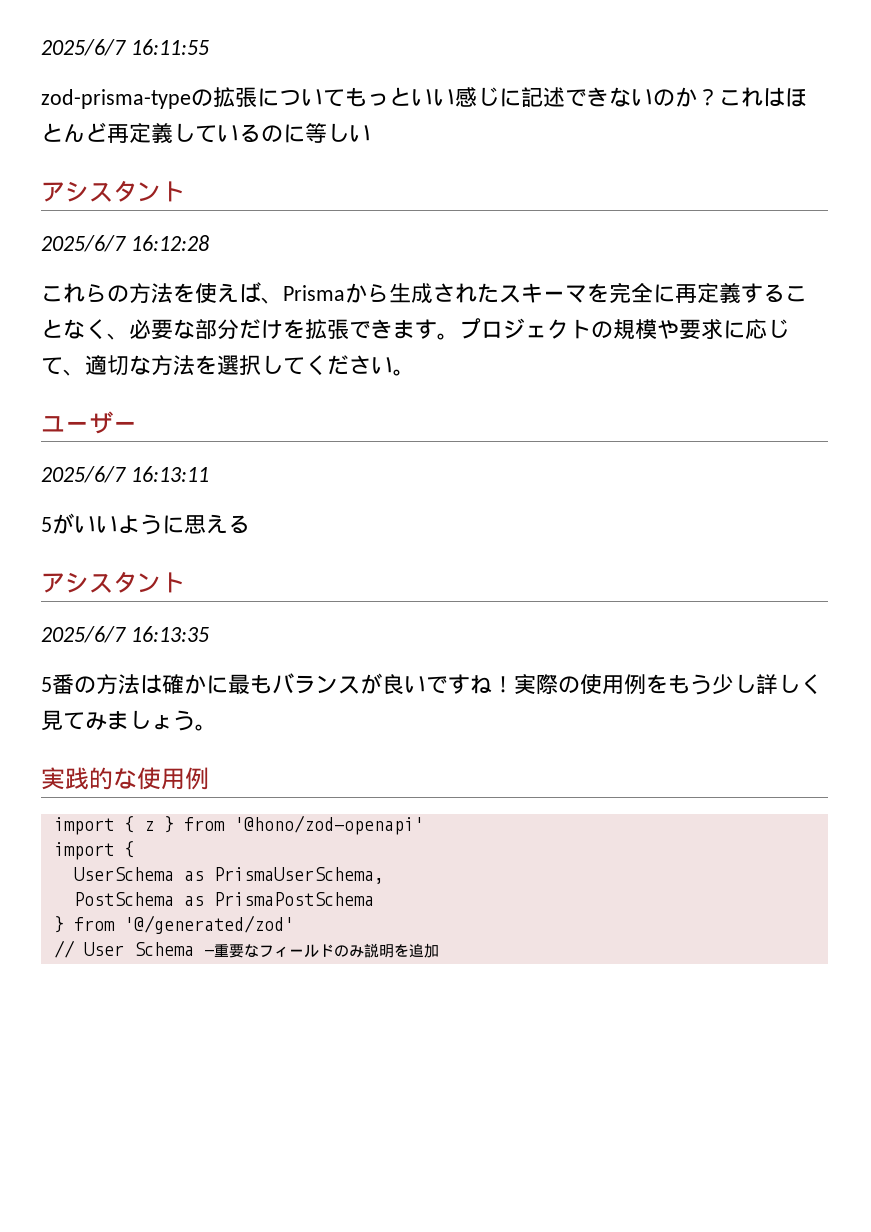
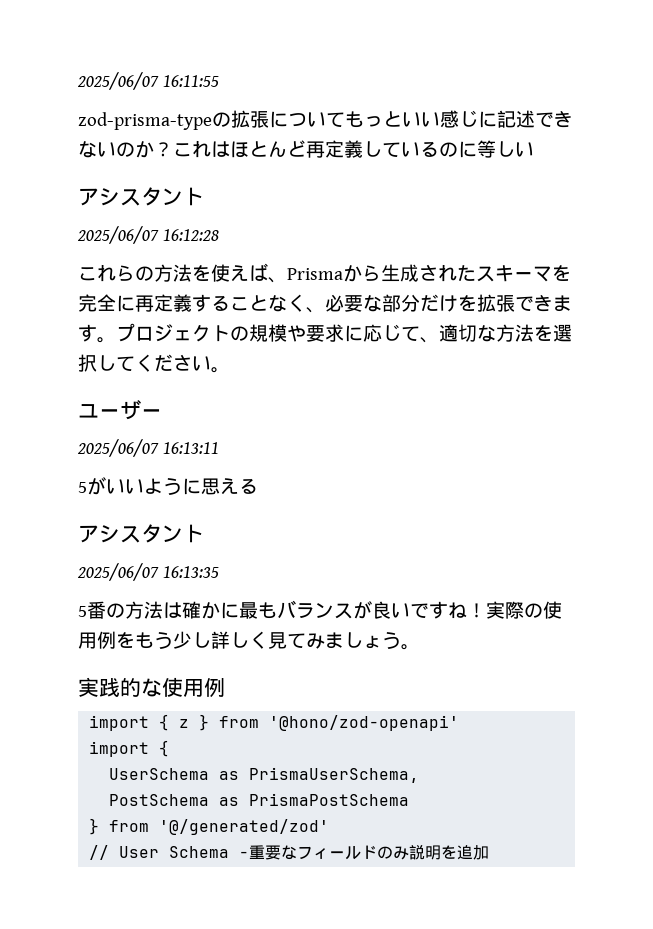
- 2025/6/7 16:11:55
+ 2025/06/07 16:11:55
- 2025/6/7 16:12:28
+ 2025/06/07 16:12:28
- 2025/6/7 16:13:11
+ 2025/06/07 16:13:11
- 2025/6/7 16:13:35
+ 2025/06/07 16:13:35

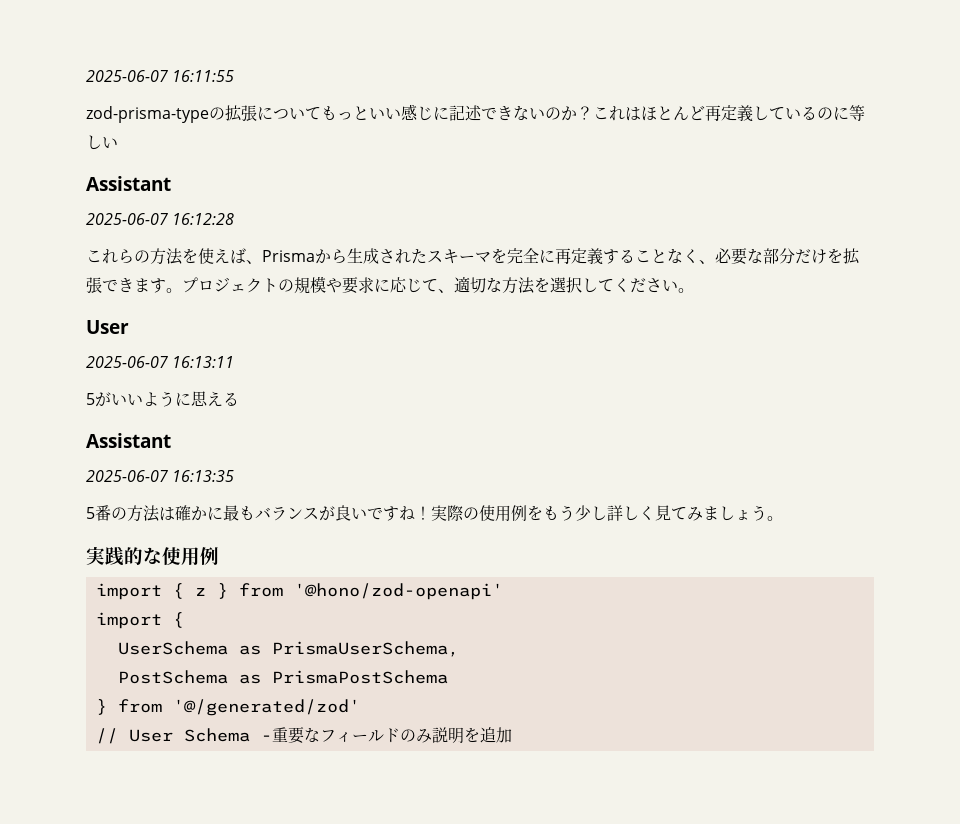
- 2025/06/07 16:11:55
+ 2025-06-07 16:11:55
  これはほとんど再定義しているのに等しい
- アシスタント
- 2025/06/07 16:12:28
+ Assistant
+ 2025-06-07 16:12:28
  プロジェクトの規模や要求に応じて、適切な方法を選択してください。
- ユーザー
- 2025/06/07 16:13:11
+ User
+ 2025-06-07 16:13:11
  5がいいように思える
- アシスタント
- 2025/06/07 16:13:35
+ Assistant
+ 2025-06-07 16:13:35

